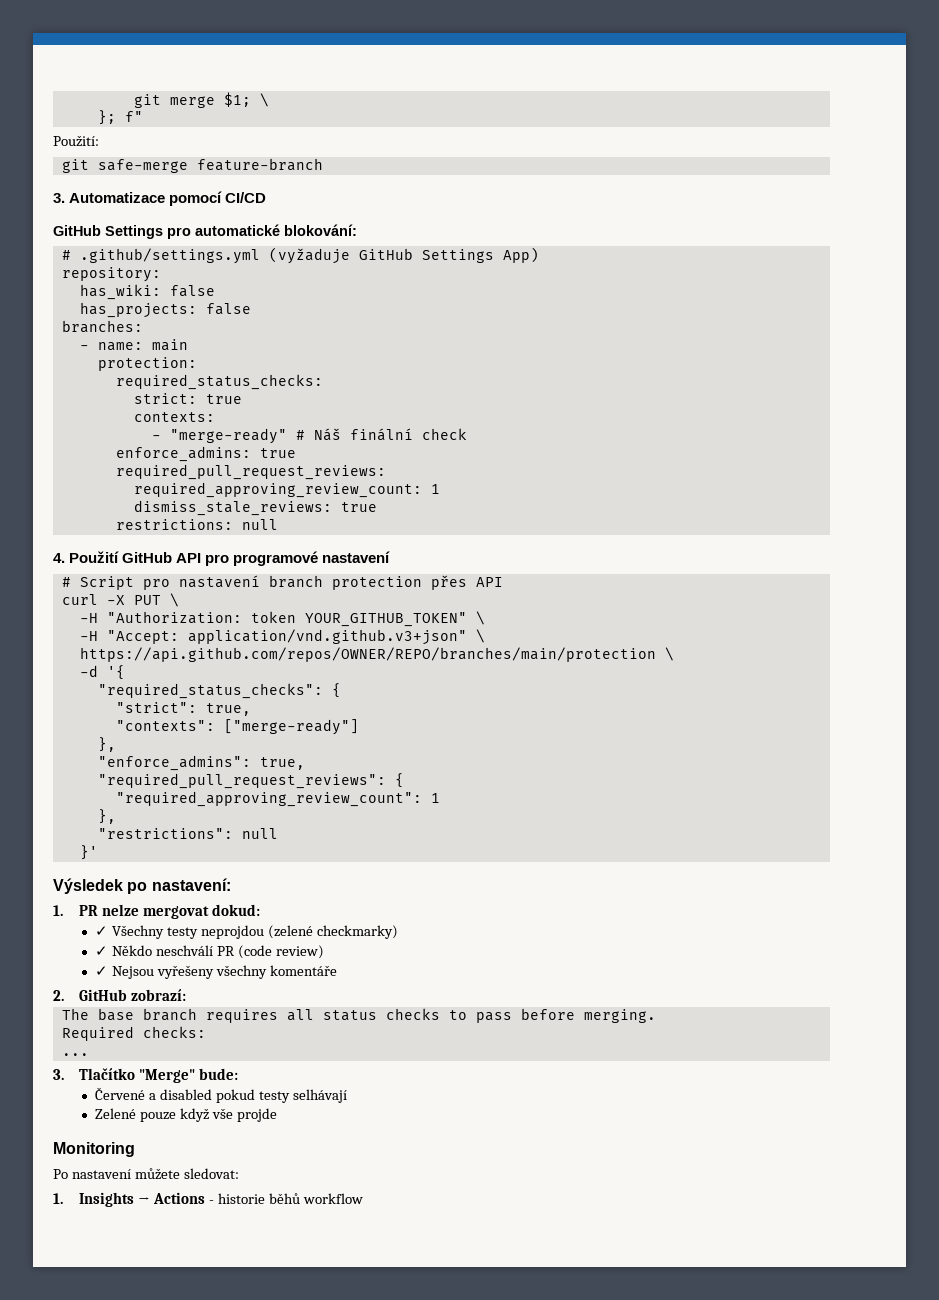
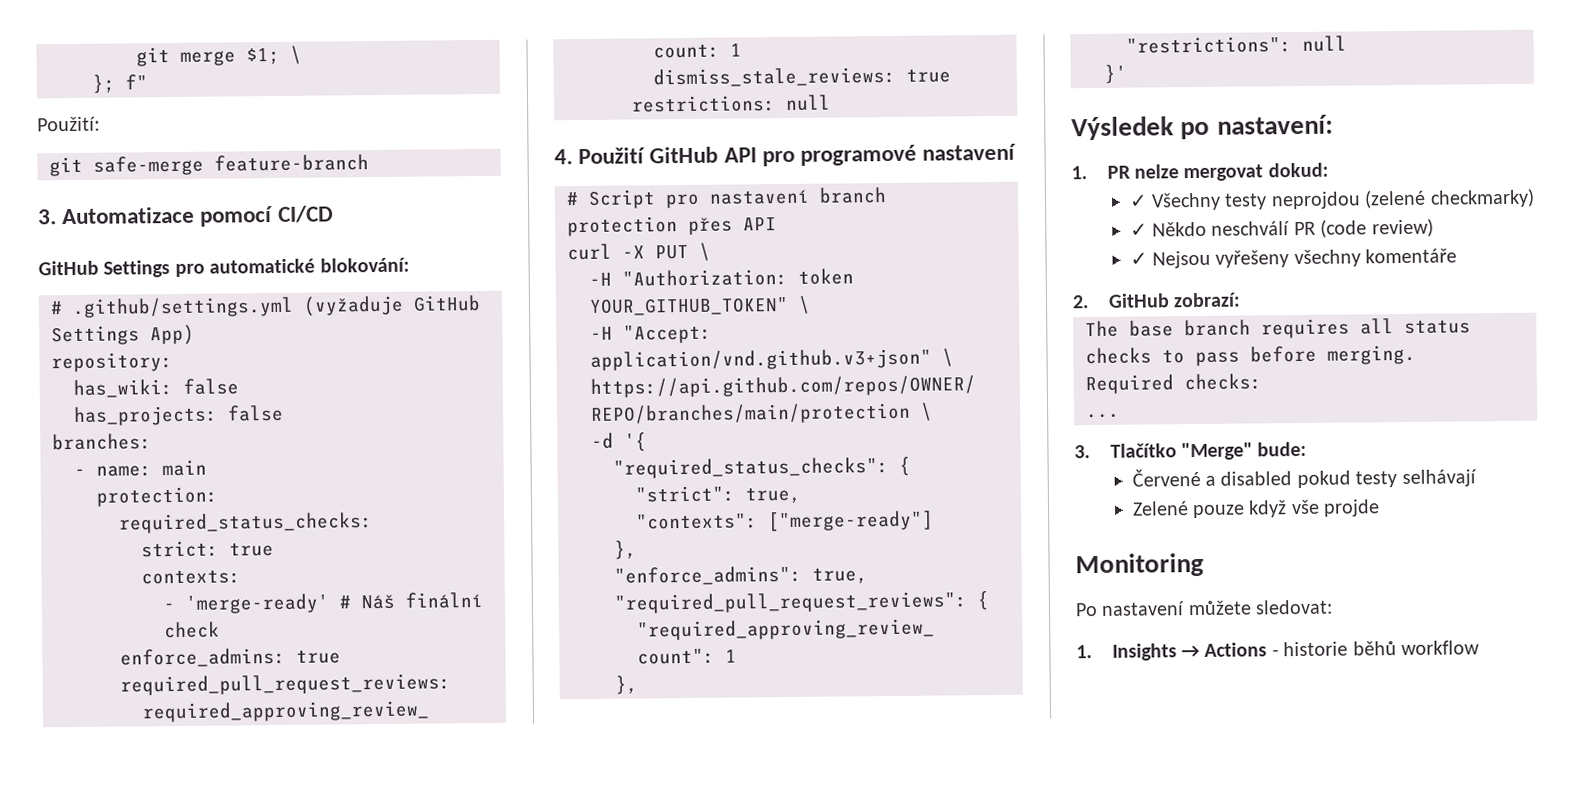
- - "merge-ready" # Náš finální check
+ - 'merge-ready' # Náš finální check

